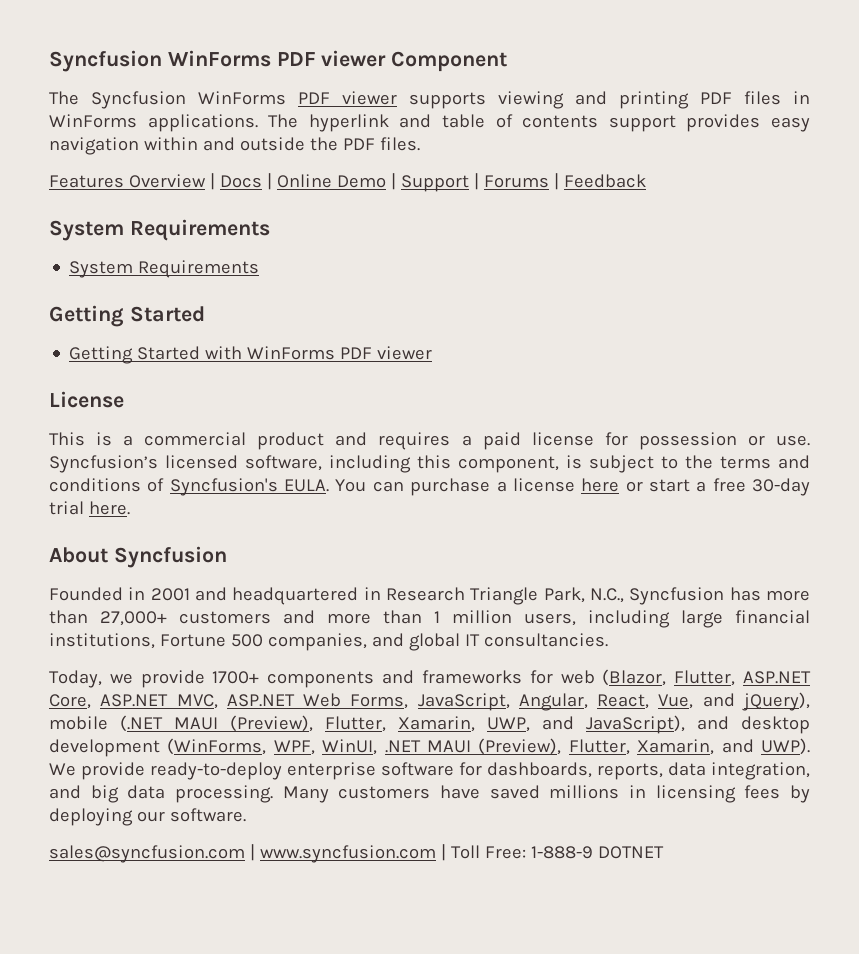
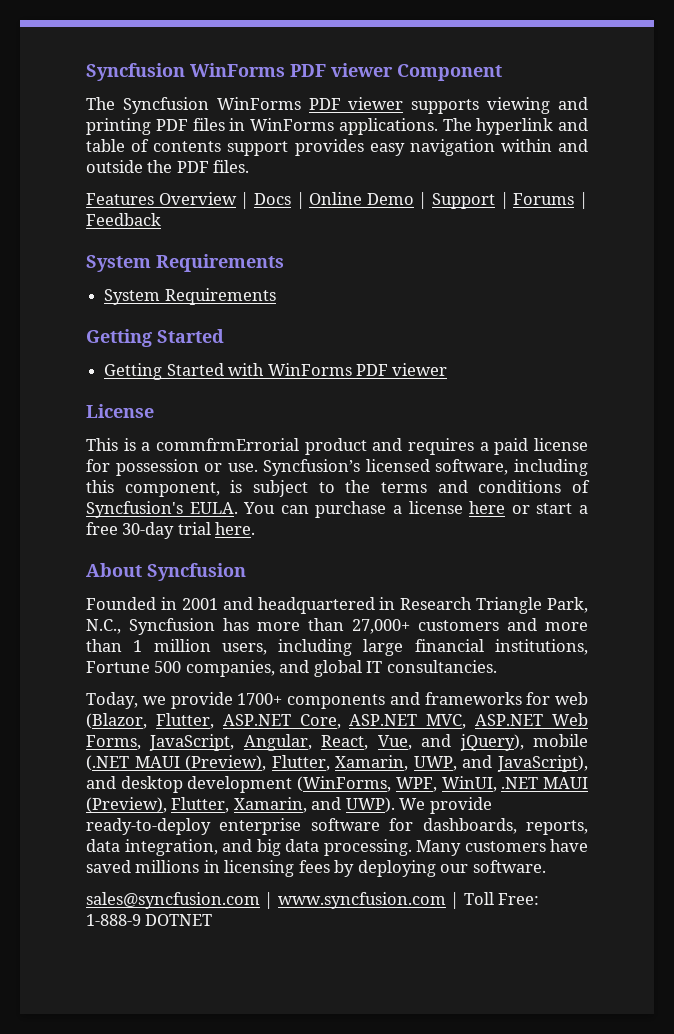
- This is a commercial product and requires a paid license for possession or use.
+ This is a commfrmErrorial product and requires a paid license for possession or use.

